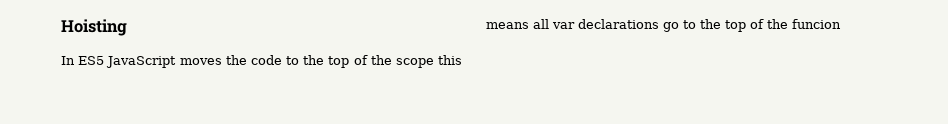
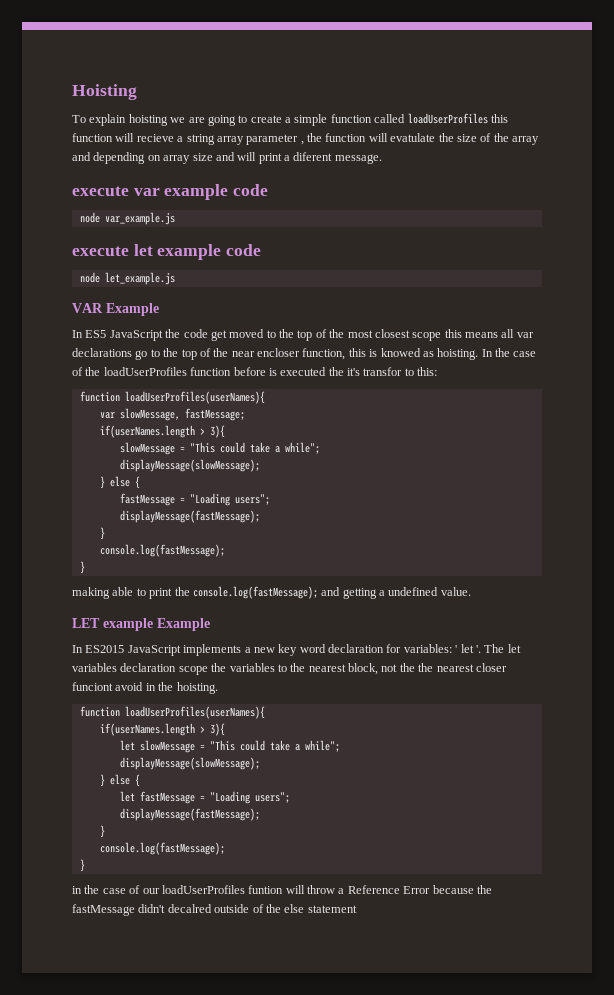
+ To explain hoisting we are going to create a simple function called loadUserProfiles this function will recieve a string array parameter , the function will evatulate the size of the array and depending on array size and will print a diferent message.
+ execute var example code
+ node var_example.js
+ execute let example code
+ node let_example.js
+ VAR Example
- In ES5 JavaScript moves the code to the top of the scope this means all var declarations go to the top of the funcion
+ In ES5 JavaScript the code get moved to the top of the most closest scope this means all var declarations go to the top of the near encloser function, this is knowed as hoisting. In the case of the loadUserProfiles function before is executed the it's transfor to this:
+ function loadUserProfiles(userNames){
+ var slowMessage, fastMessage;
+ if(userNames.length > 3){
+ slowMessage = "This could take a while";
+ displayMessage(slowMessage);
+ } else {
+ fastMessage = "Loading users";
+ displayMessage(fastMessage);
+ }
+ console.log(fastMessage);
+ }
+ making able to print the console.log(fastMessage); and getting a undefined value.
+ LET example Example
+ In ES2015 JavaScript implements a new key word declaration for variables: ' let '. The let variables declaration scope the variables to the nearest block, not the the nearest closer funciont avoid in the hoisting.
+ function loadUserProfiles(userNames){
+ if(userNames.length > 3){
+ let slowMessage = "This could take a while";
+ displayMessage(slowMessage);
+ } else {
+ let fastMessage = "Loading users";
+ displayMessage(fastMessage);
+ }
+ console.log(fastMessage);
+ }
+ in the case of our loadUserProfiles funtion will throw a Reference Error because the fastMessage didn't decalred outside of the else statement

